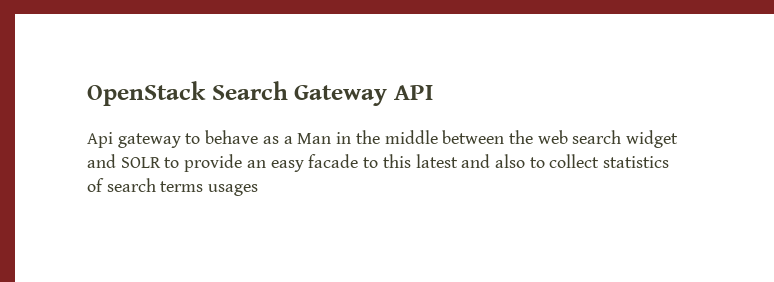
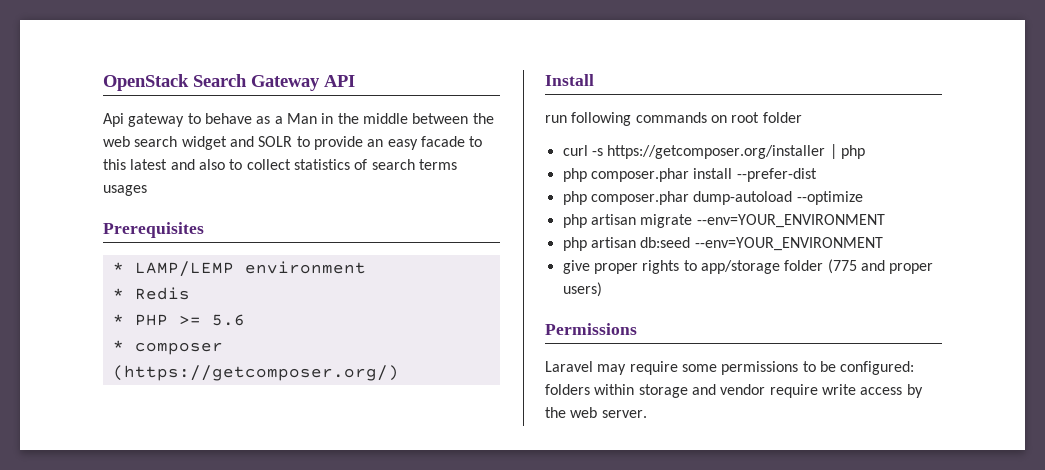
+ Prerequisites
+ * LAMP/LEMP environment
+ * Redis
+ * PHP >= 5.6
+ * composer (https://getcomposer.org/)
+ Install
+ run following commands on root folder
+ curl -s https://getcomposer.org/installer | php
+ php composer.phar install --prefer-dist
+ php composer.phar dump-autoload --optimize
+ php artisan migrate --env=YOUR_ENVIRONMENT
+ php artisan db:seed --env=YOUR_ENVIRONMENT
+ give proper rights to app/storage folder (775 and proper users)
+ Permissions
+ Laravel may require some permissions to be configured: folders within storage and vendor require write access by the web server.

